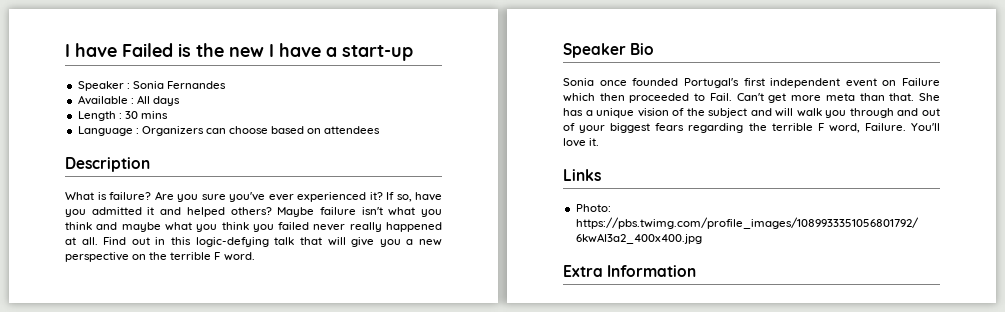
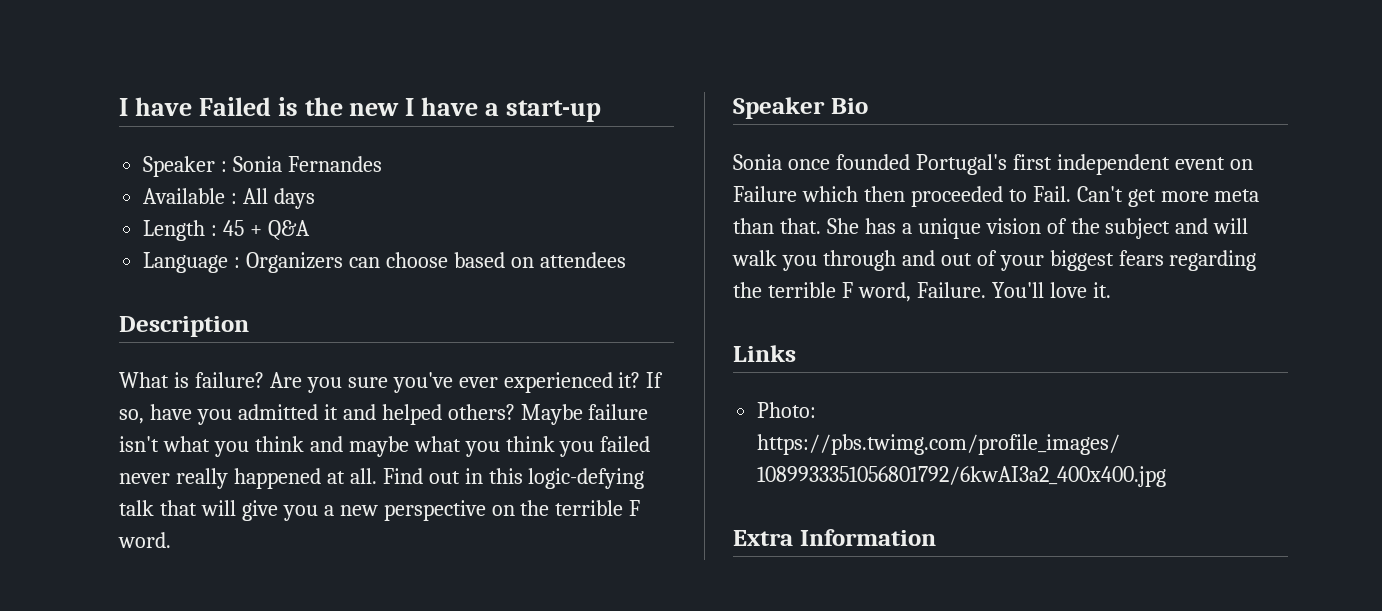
- Length : 30 mins
+ Length : 45 + Q&A

